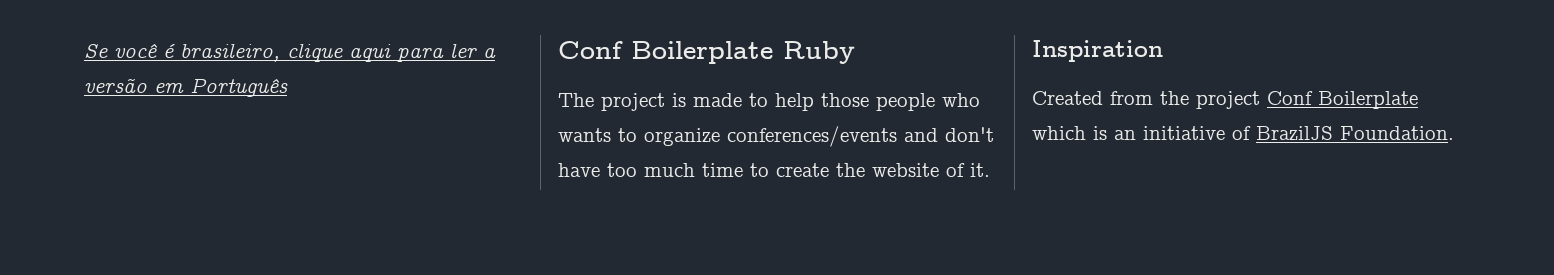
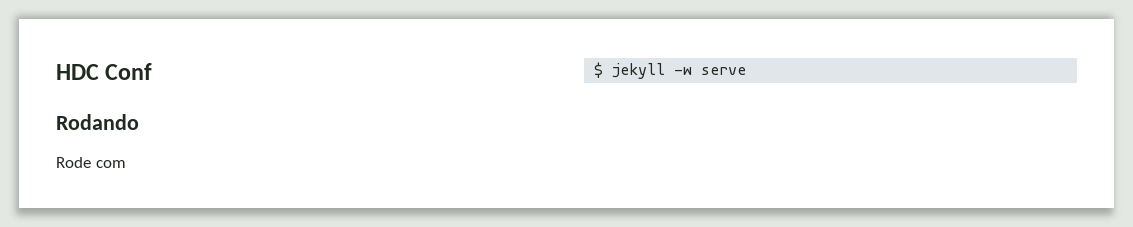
- Se você é brasileiro, clique aqui para ler a versão em Português
- Conf Boilerplate Ruby
- The project is made to help those people who wants to organize conferences/events and don't have too much time to create the website of it.
- Inspiration
- Created from the project Conf Boilerplate which is an initiative of BrazilJS Foundation.
+ HDC Conf
+ Rodando
+ Rode com
+ $ jekyll -w serve

